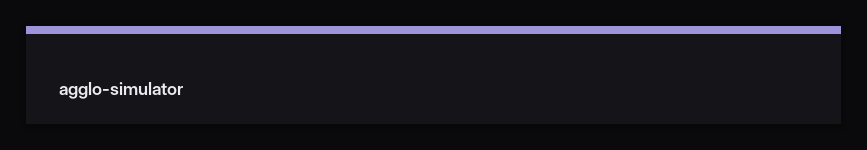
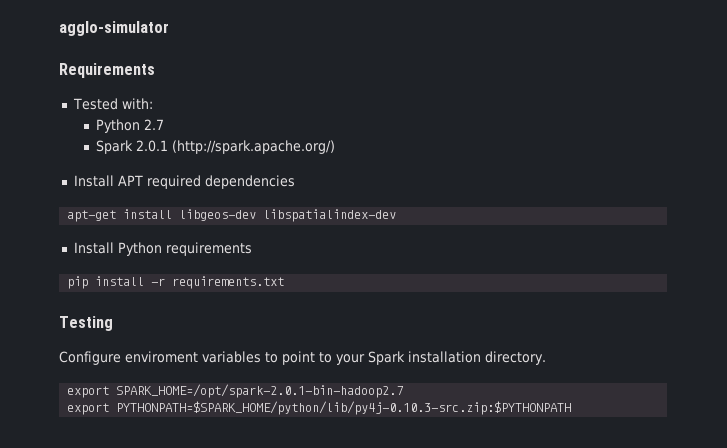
+ Requirements
+ Tested with:
+ Python 2.7
+ Spark 2.0.1 (http://spark.apache.org/)
+ Install APT required dependencies
+ apt-get install libgeos-dev libspatialindex-dev
+ Install Python requirements
+ pip install -r requirements.txt
+ Testing
+ Configure enviroment variables to point to your Spark installation directory.
+ export SPARK_HOME=/opt/spark-2.0.1-bin-hadoop2.7
+ export PYTHONPATH=$SPARK_HOME/python/lib/py4j-0.10.3-src.zip:$PYTHONPATH

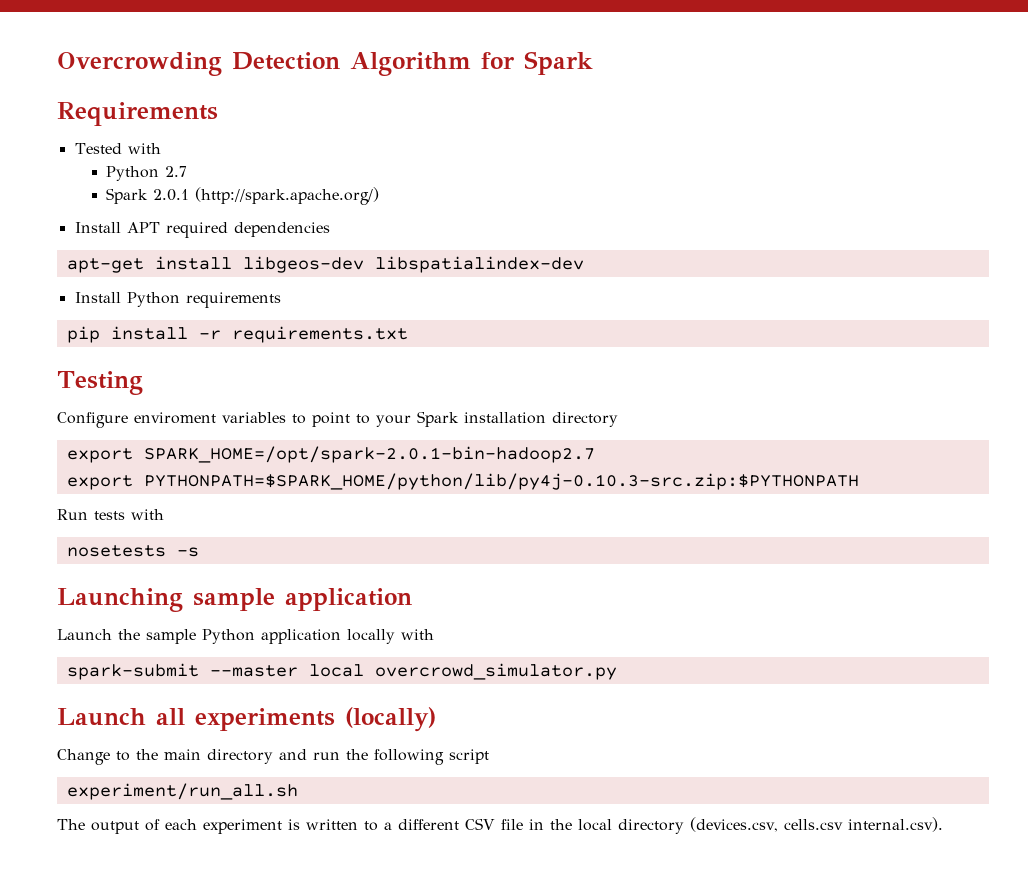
- agglo-simulator
+ Overcrowding Detection Algorithm for Spark
- Tested with:
+ Tested with
- Configure enviroment variables to point to your Spark installation directory.
+ Configure enviroment variables to point to your Spark installation directory
+ Run tests with
+ nosetests -s
+ Launching sample application
+ Launch the sample Python application locally with
+ spark-submit --master local overcrowd_simulator.py
+ Launch all experiments (locally)
+ Change to the main directory and run the following script
+ experiment/run_all.sh
+ The output of each experiment is written to a different CSV file in the local directory (devices.csv, cells.csv internal.csv).

